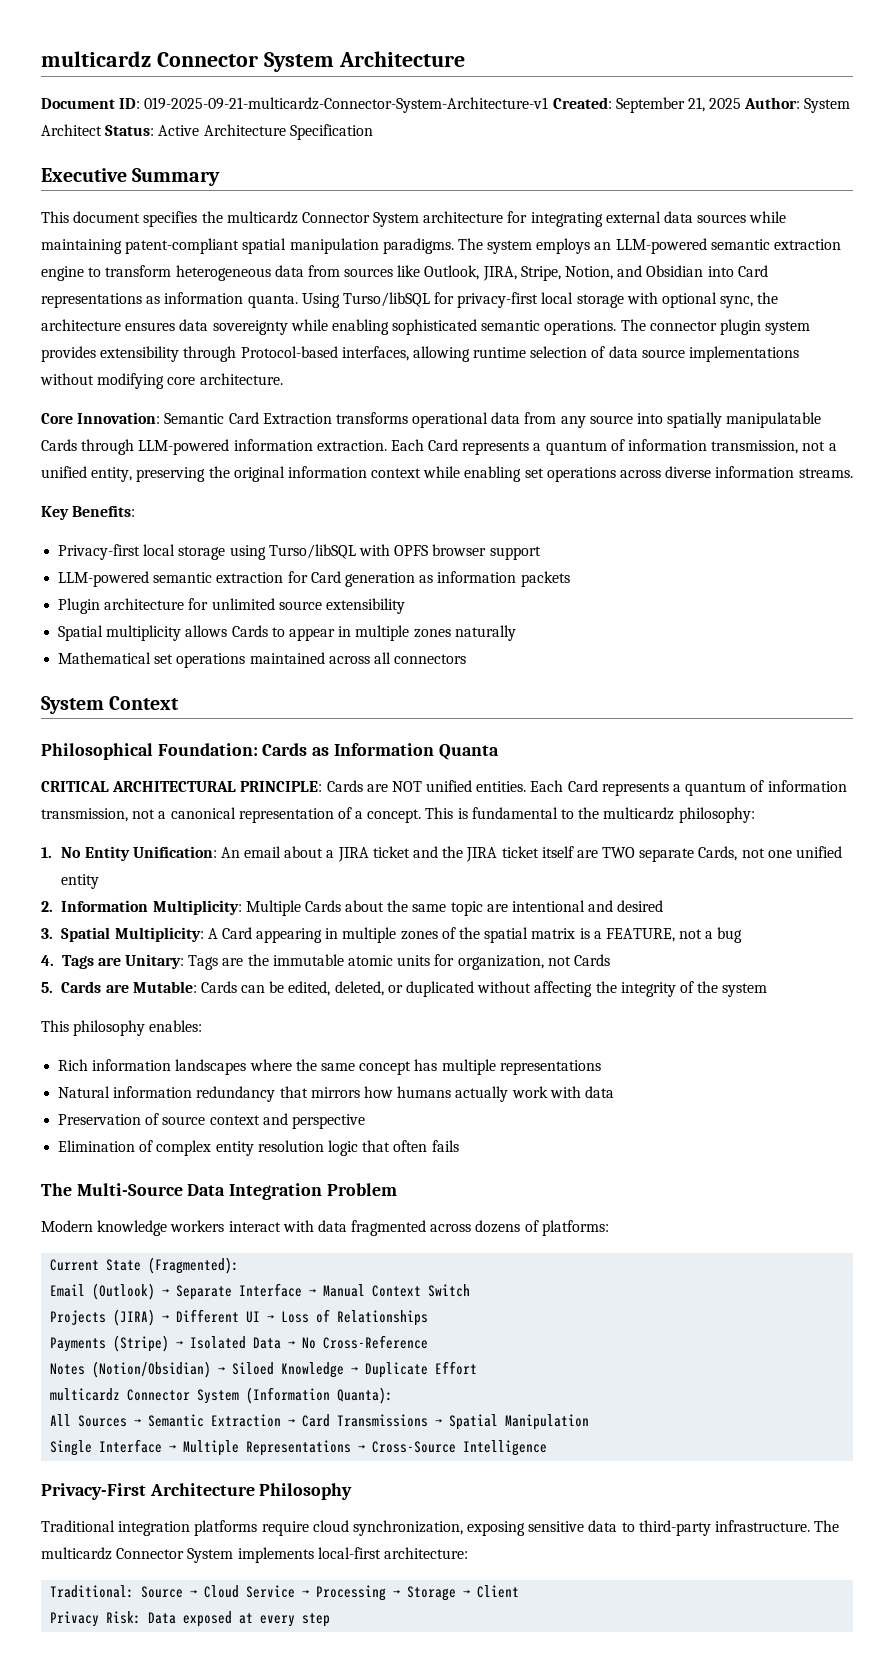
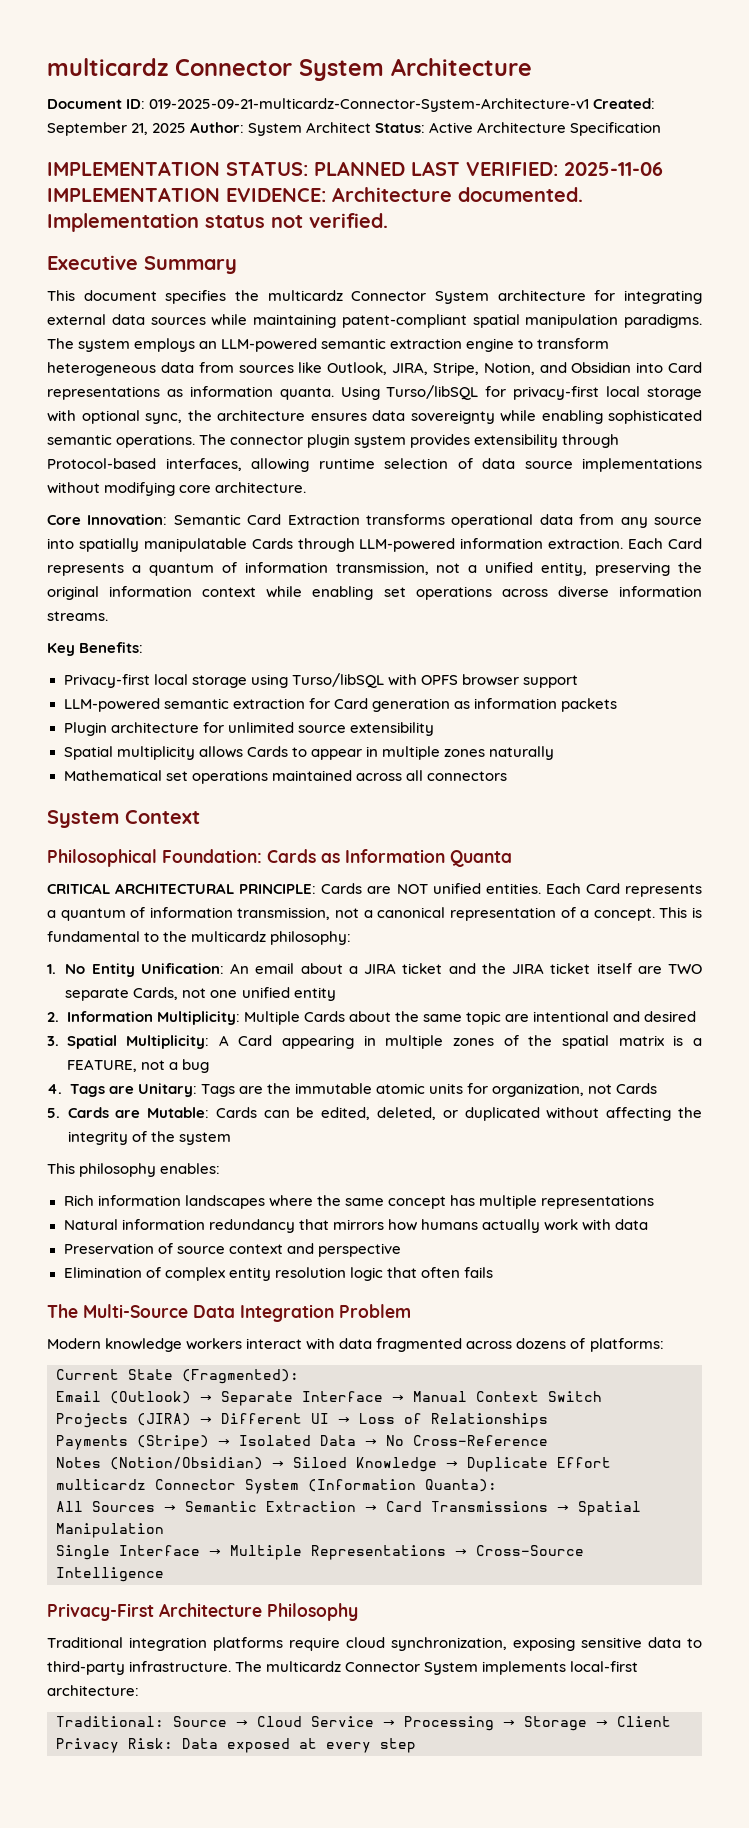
+ IMPLEMENTATION STATUS: PLANNED LAST VERIFIED: 2025-11-06 IMPLEMENTATION EVIDENCE: Architecture documented. Implementation status not verified.

